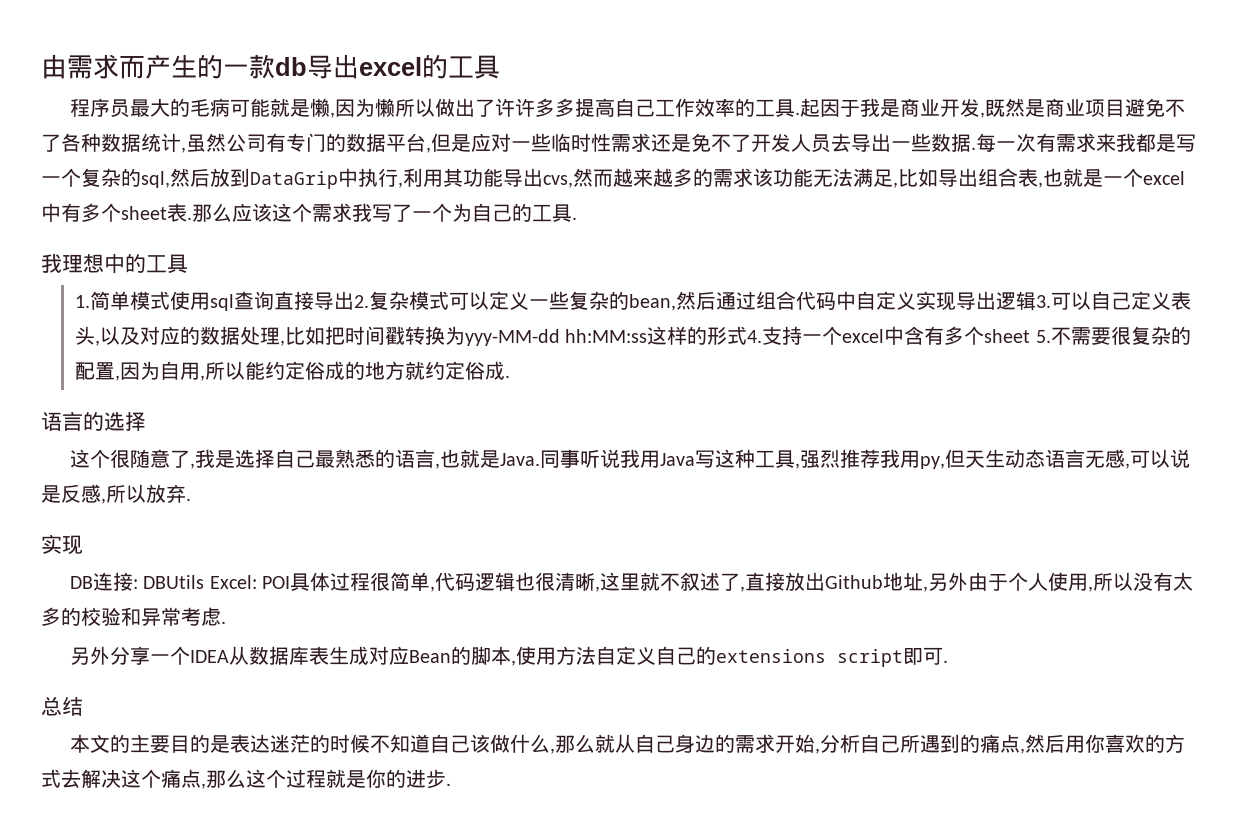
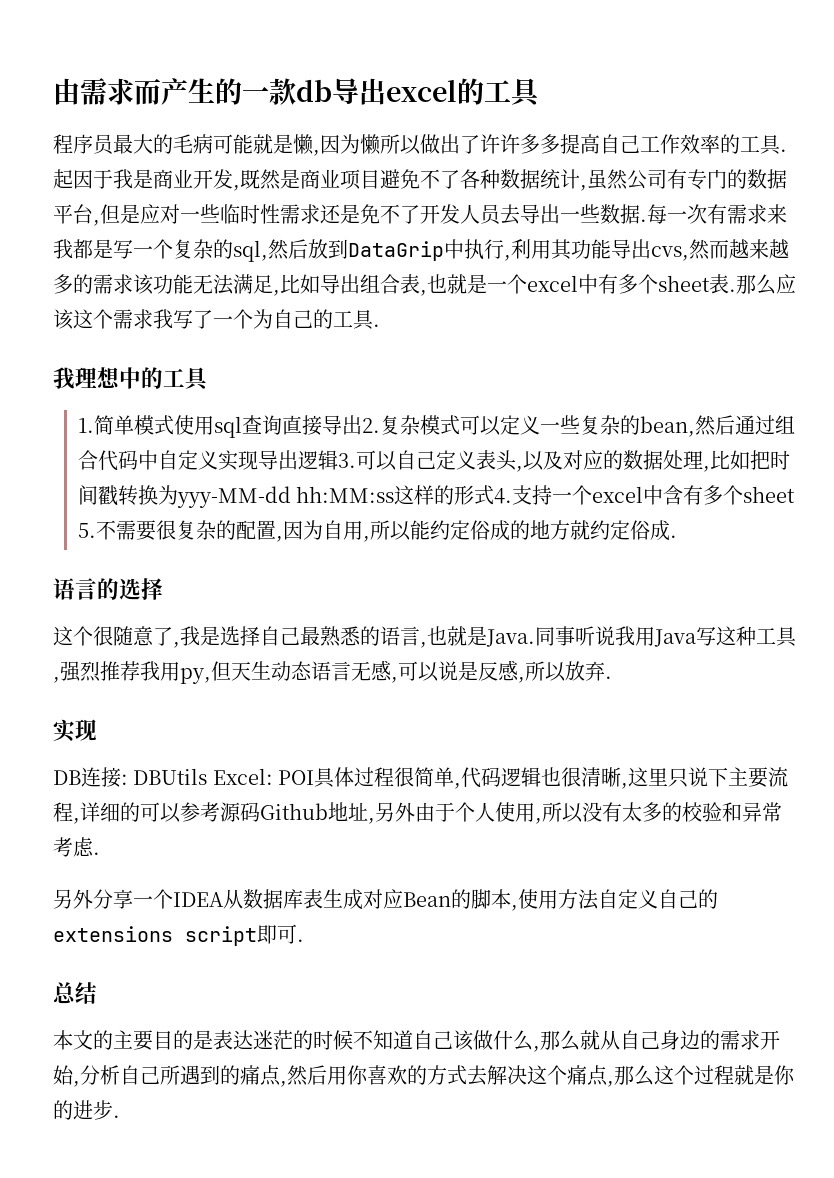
- DB连接: DBUtils Excel: POI具体过程很简单,代码逻辑也很清晰,这里就不叙述了,直接放出Github地址,另外由于个人使用,所以没有太多的校验和异常考虑.
+ DB连接: DBUtils Excel: POI具体过程很简单,代码逻辑也很清晰,这里只说下主要流程,详细的可以参考源码Github地址,另外由于个人使用,所以没有太多的校验和异常考虑.

